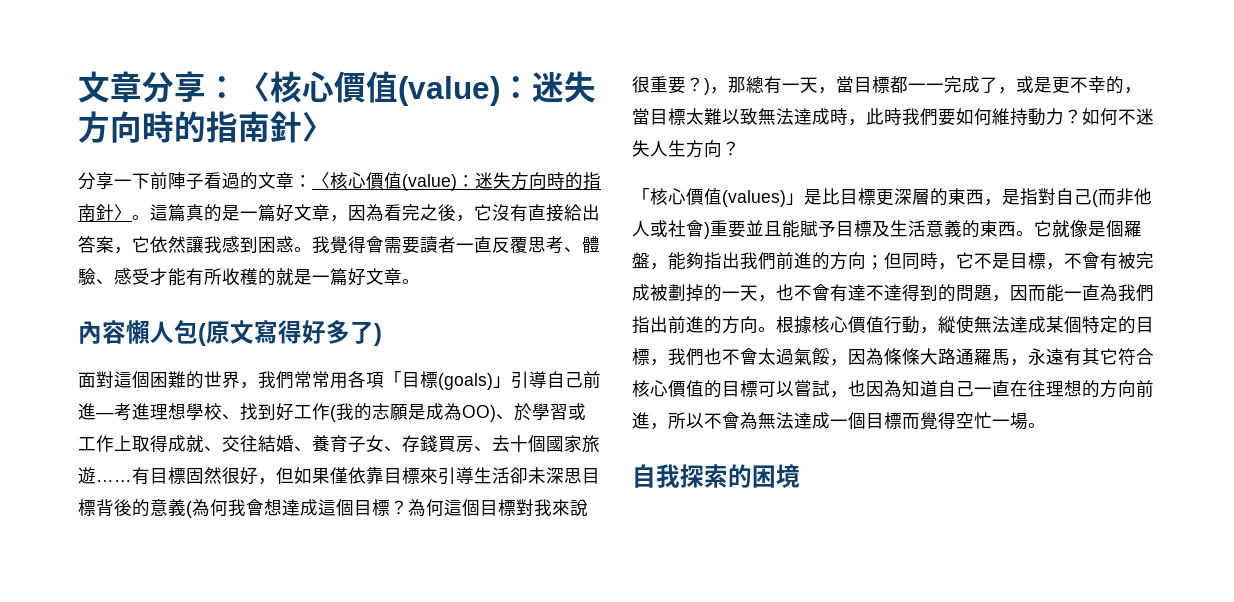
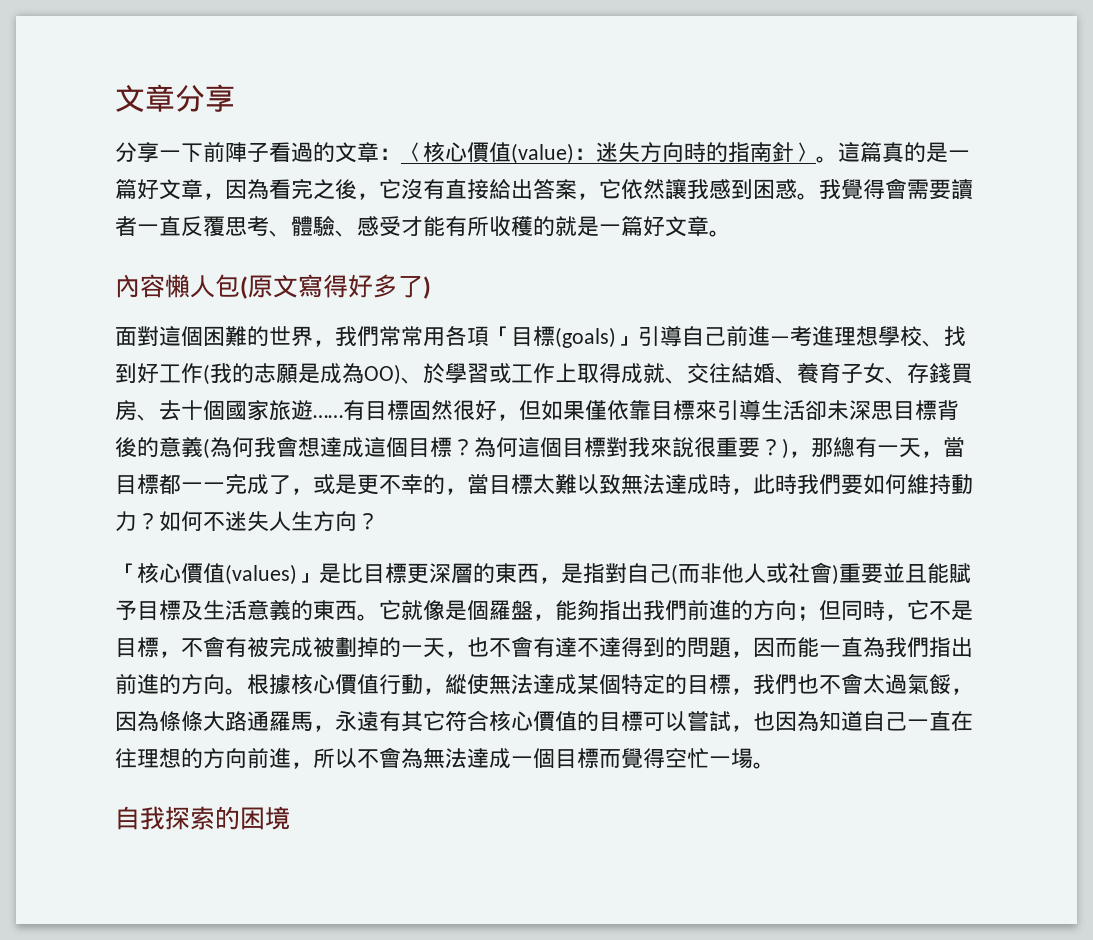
- 文章分享：〈核心價值(value)：迷失方向時的指南針〉
+ 文章分享

